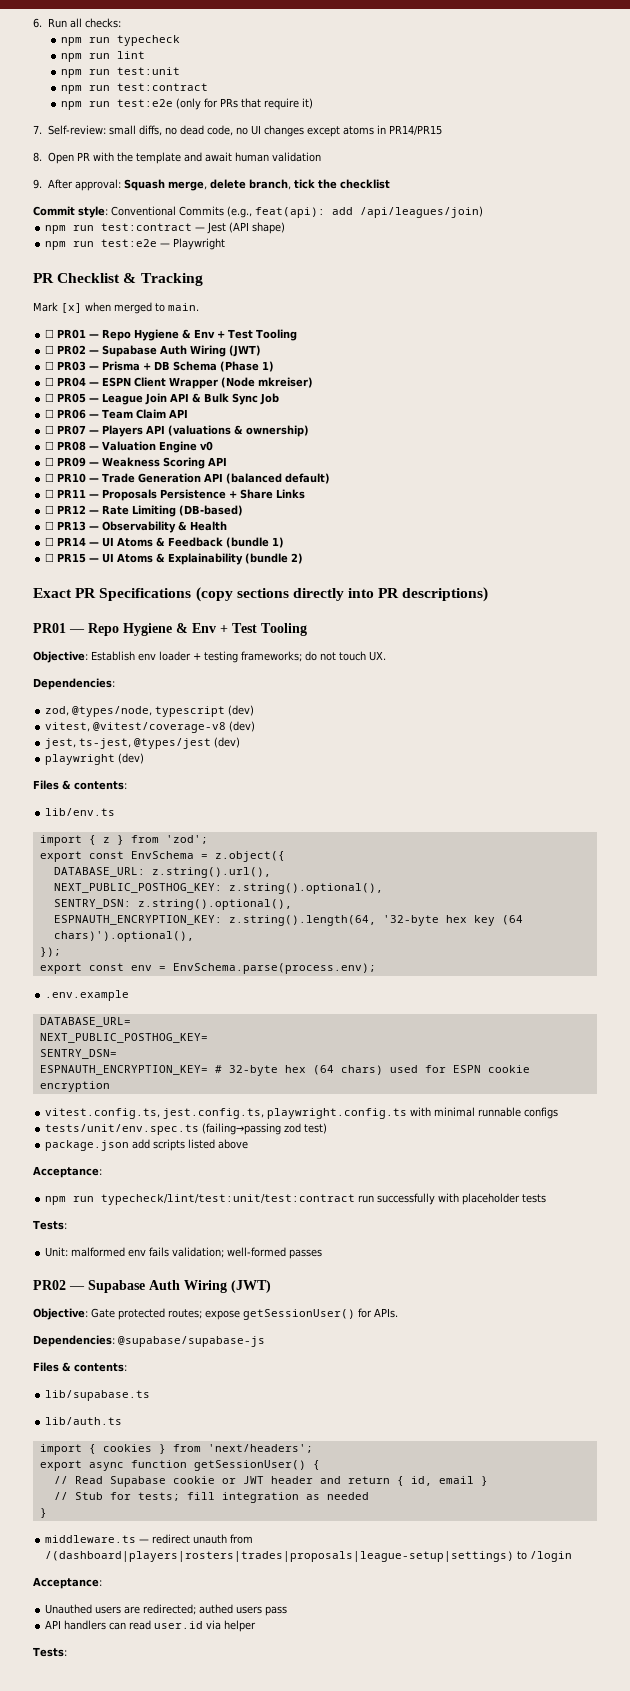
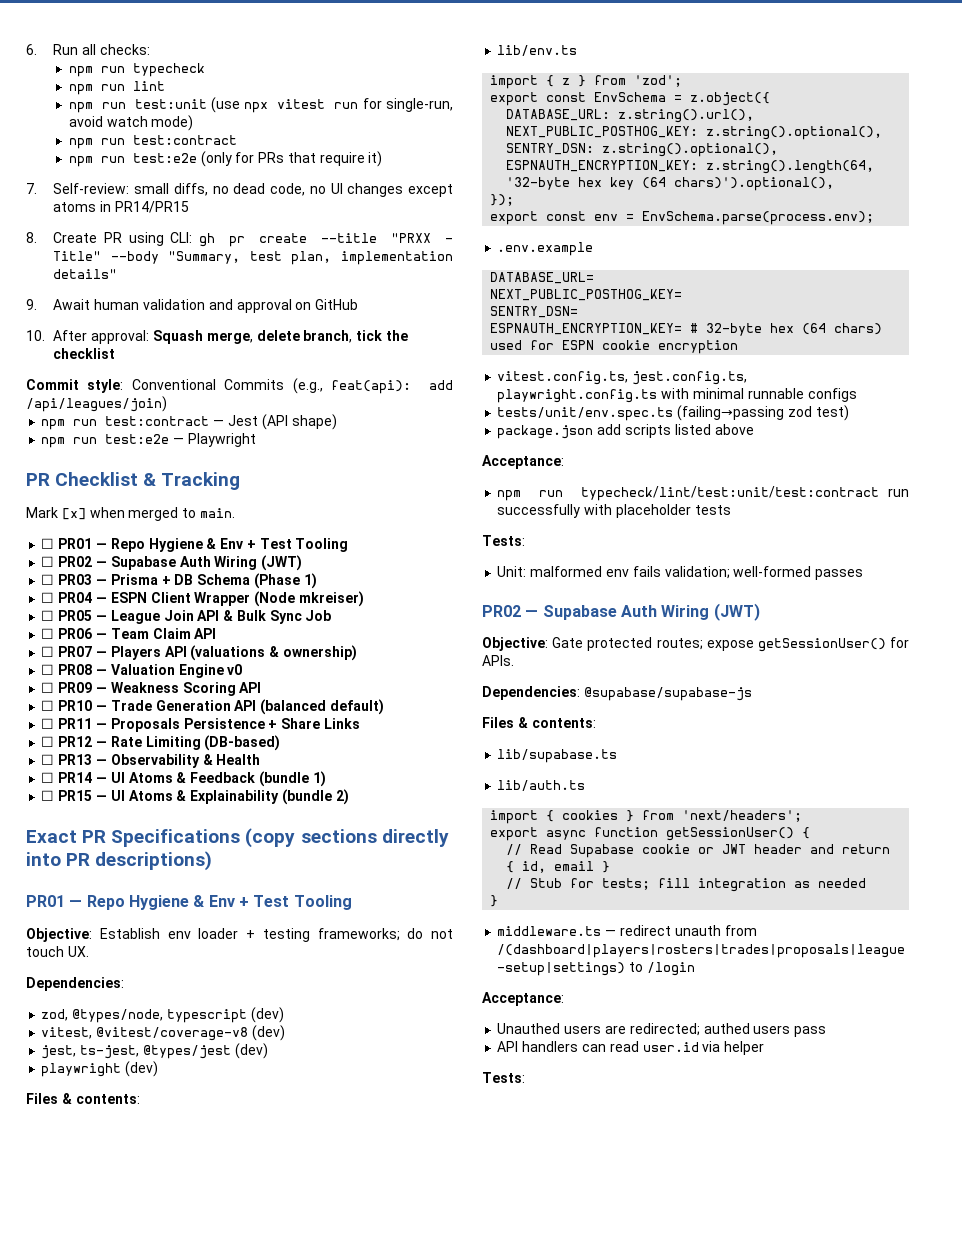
- npm run test:unit
+ npm run test:unit (use npx vitest run for single-run, avoid watch mode)
- 8. Open PR with the template and await human validation
- 9. After approval: Squash merge, delete branch, tick the checklist
+ 8. Create PR using CLI: gh pr create --title "PRXX - Title" --body "Summary, test plan, implementation details"
+ 9. Await human validation and approval on GitHub
+ 10. After approval: Squash merge, delete branch, tick the checklist

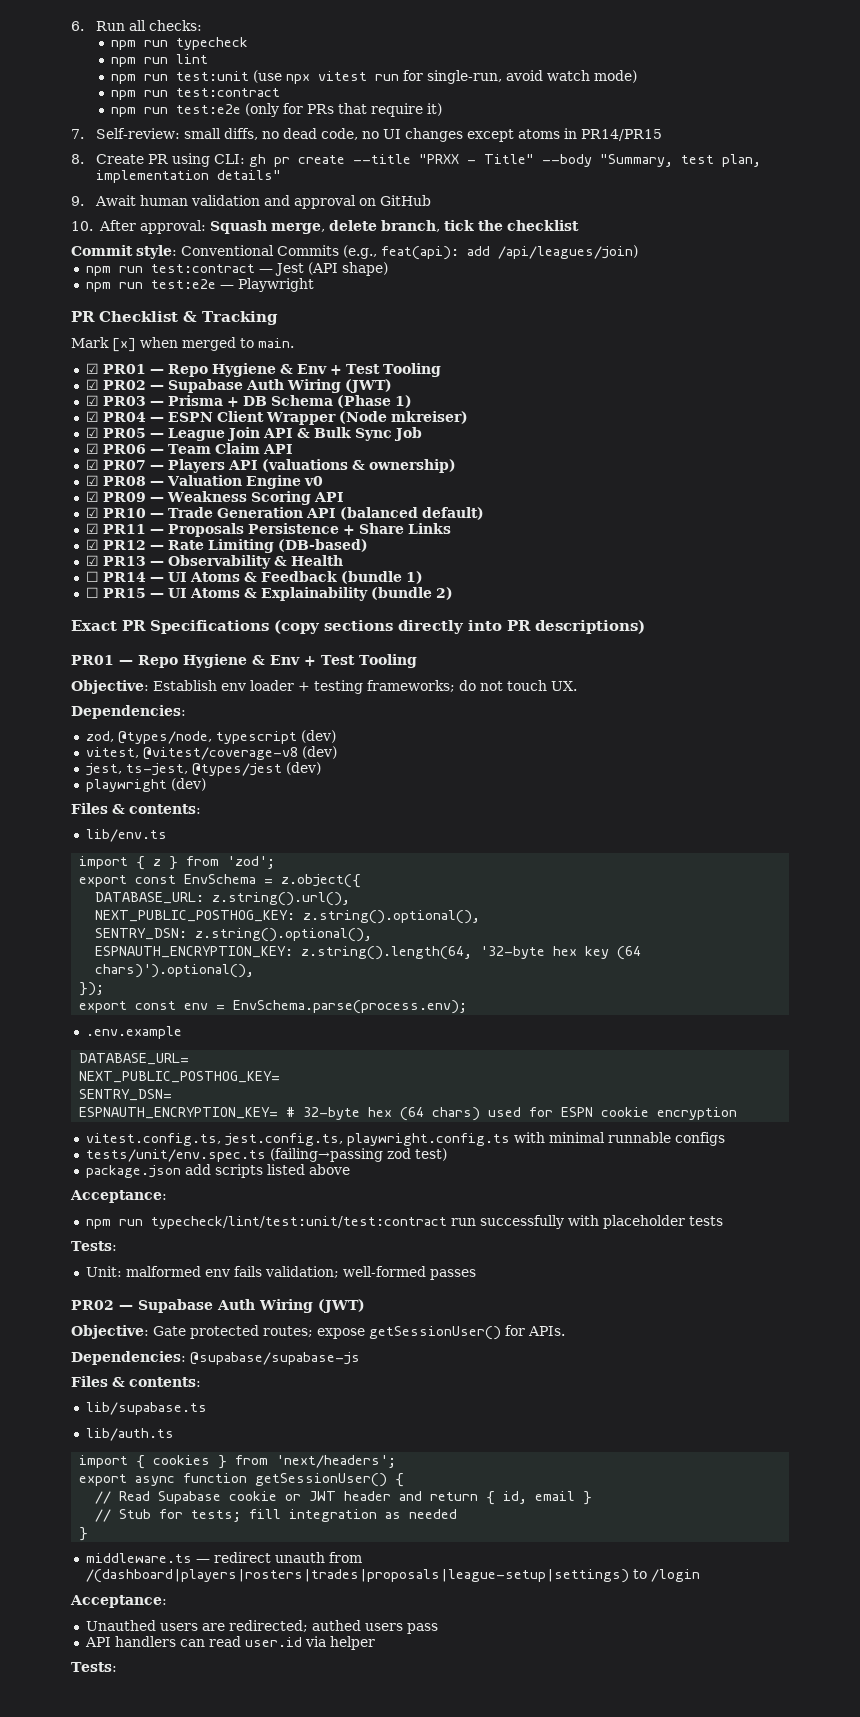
- ☐ PR01 — Repo Hygiene & Env + Test Tooling
- ☐ PR02 — Supabase Auth Wiring (JWT)
- ☐ PR03 — Prisma + DB Schema (Phase 1)
+ ☑ PR01 — Repo Hygiene & Env + Test Tooling
+ ☑ PR02 — Supabase Auth Wiring (JWT)
+ ☑ PR03 — Prisma + DB Schema (Phase 1)
- ☐ PR04 — ESPN Client Wrapper (Node mkreiser)
+ ☑ PR04 — ESPN Client Wrapper (Node mkreiser)
- ☐ PR05 — League Join API & Bulk Sync Job
+ ☑ PR05 — League Join API & Bulk Sync Job
- ☐ PR06 — Team Claim API
+ ☑ PR06 — Team Claim API
- ☐ PR07 — Players API (valuations & ownership)
+ ☑ PR07 — Players API (valuations & ownership)
- ☐ PR08 — Valuation Engine v0
+ ☑ PR08 — Valuation Engine v0
- ☐ PR09 — Weakness Scoring API
+ ☑ PR09 — Weakness Scoring API
- ☐ PR10 — Trade Generation API (balanced default)
+ ☑ PR10 — Trade Generation API (balanced default)
- ☐ PR11 — Proposals Persistence + Share Links
+ ☑ PR11 — Proposals Persistence + Share Links
- ☐ PR12 — Rate Limiting (DB‑based)
+ ☑ PR12 — Rate Limiting (DB‑based)
- ☐ PR13 — Observability & Health
+ ☑ PR13 — Observability & Health

